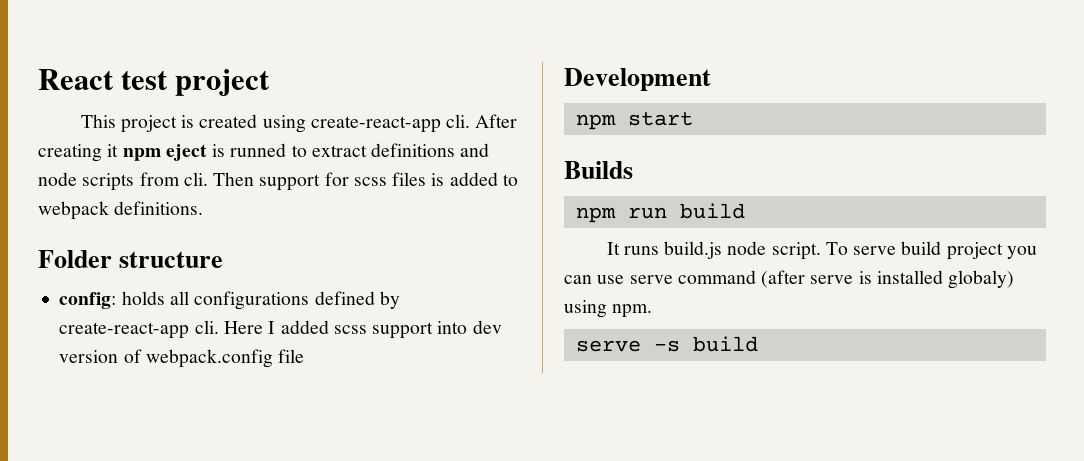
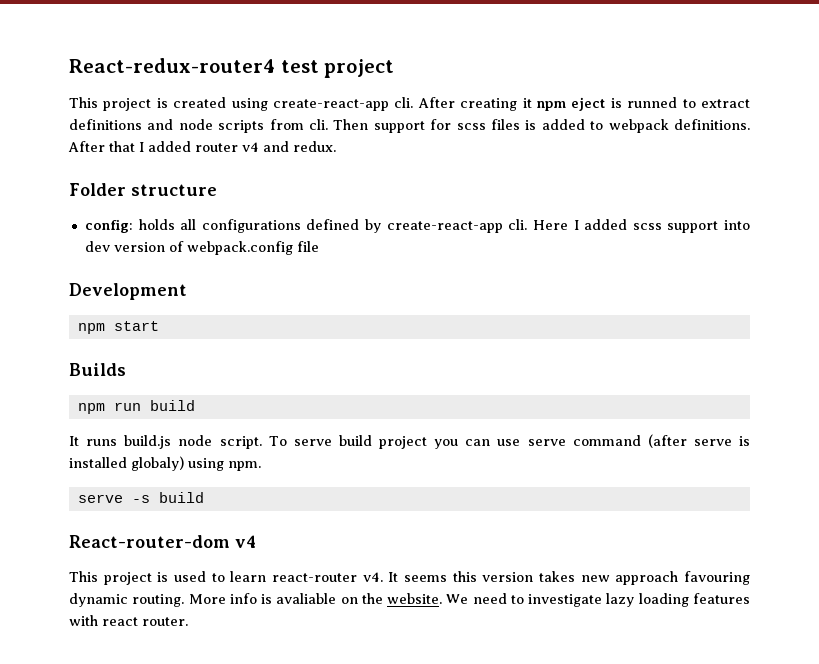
- React test project
+ React-redux-router4 test project
+ After that I added router v4 and redux.
+ React-router-dom v4
+ This project is used to learn react-router v4. It seems this version takes new approach favouring dynamic routing. More info is avaliable on the website. We need to investigate lazy loading features with react router.

